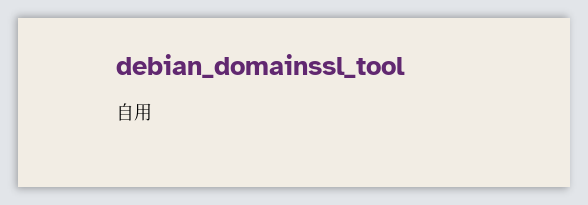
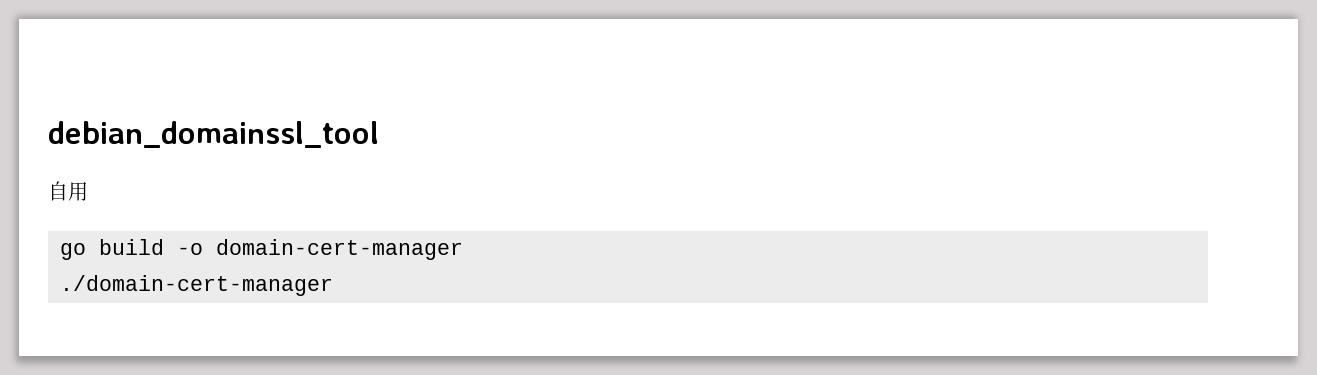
+ go build -o domain-cert-manager
+ ./domain-cert-manager

